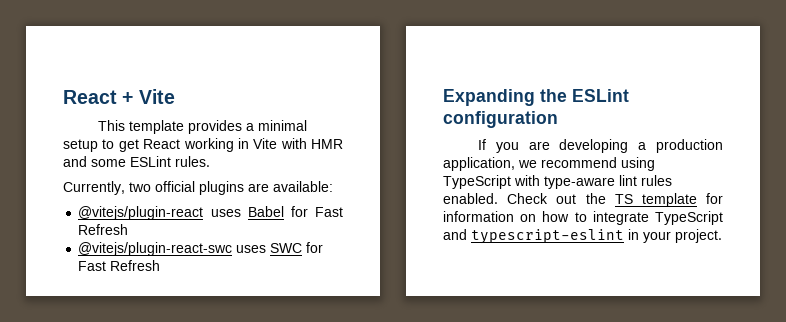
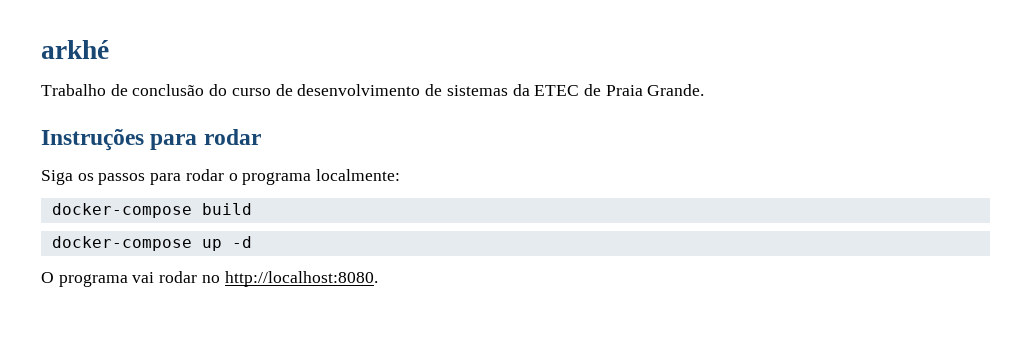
- React + Vite
- This template provides a minimal setup to get React working in Vite with HMR and some ESLint rules.
- Currently, two official plugins are available:
- @vitejs/plugin-react uses Babel for Fast Refresh
- @vitejs/plugin-react-swc uses SWC for Fast Refresh
- Expanding the ESLint configuration
- If you are developing a production application, we recommend using TypeScript with type-aware lint rules enabled. Check out the TS template for information on how to integrate TypeScript and typescript-eslint in your project.
+ arkhé
+ Trabalho de conclusão do curso de desenvolvimento de sistemas da ETEC de Praia Grande.
+ Instruções para rodar
+ Siga os passos para rodar o programa localmente:
+ docker-compose build
+ docker-compose up -d
+ O programa vai rodar no http://localhost:8080.

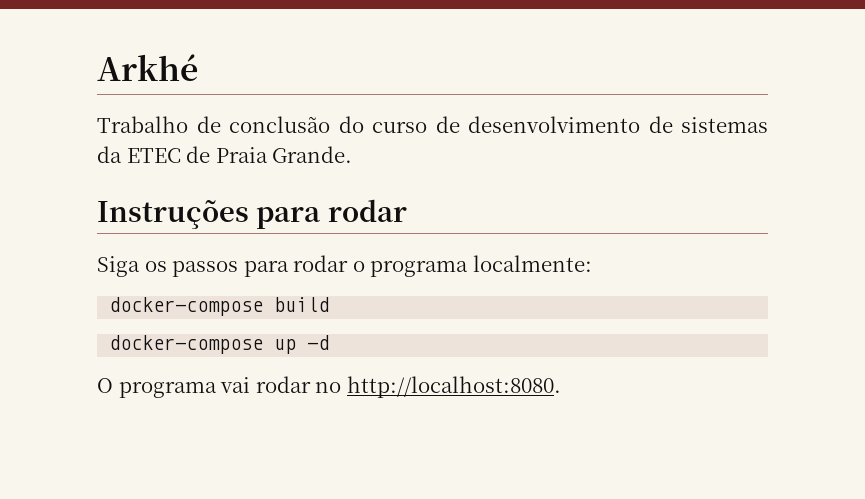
- arkhé
+ Arkhé

